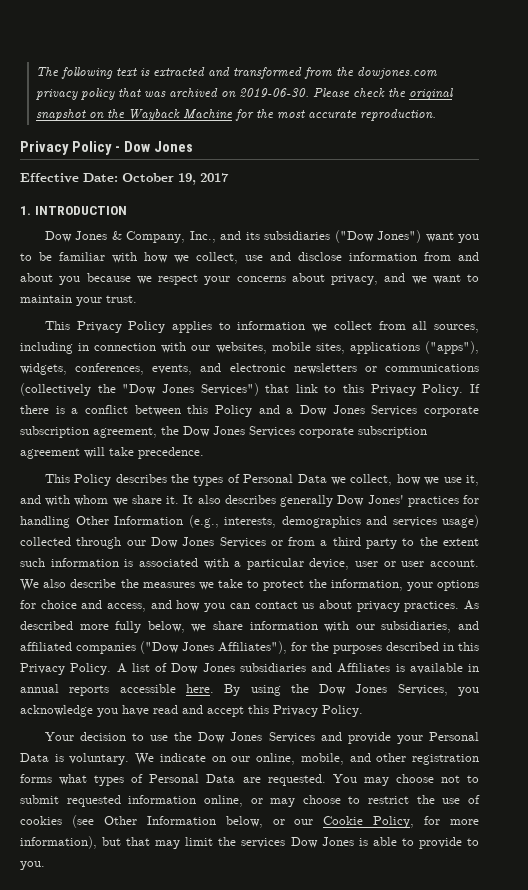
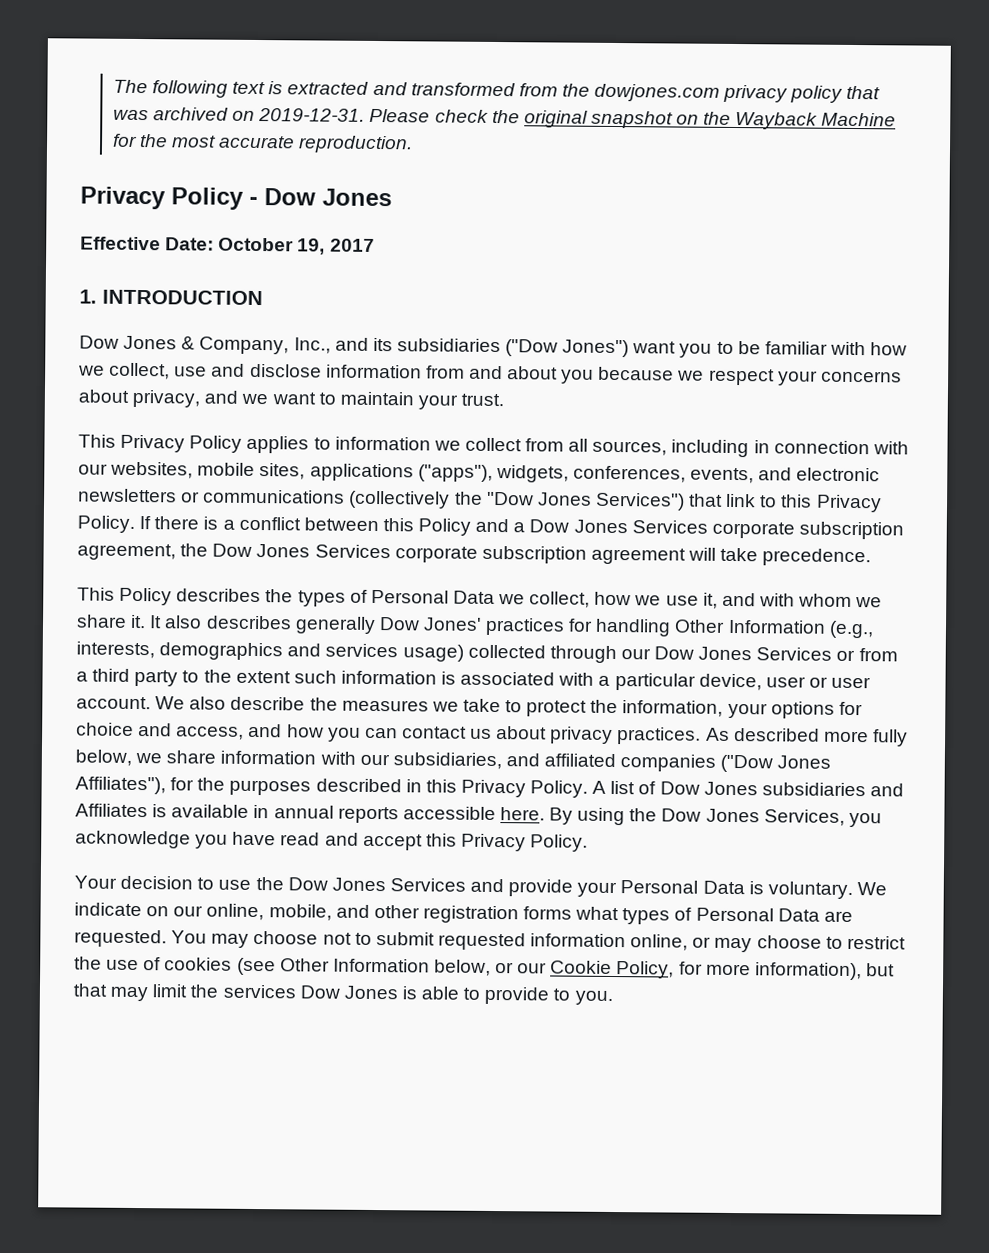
- The following text is extracted and transformed from the dowjones.com privacy policy that was archived on 2019-06-30.
+ The following text is extracted and transformed from the dowjones.com privacy policy that was archived on 2019-12-31.

